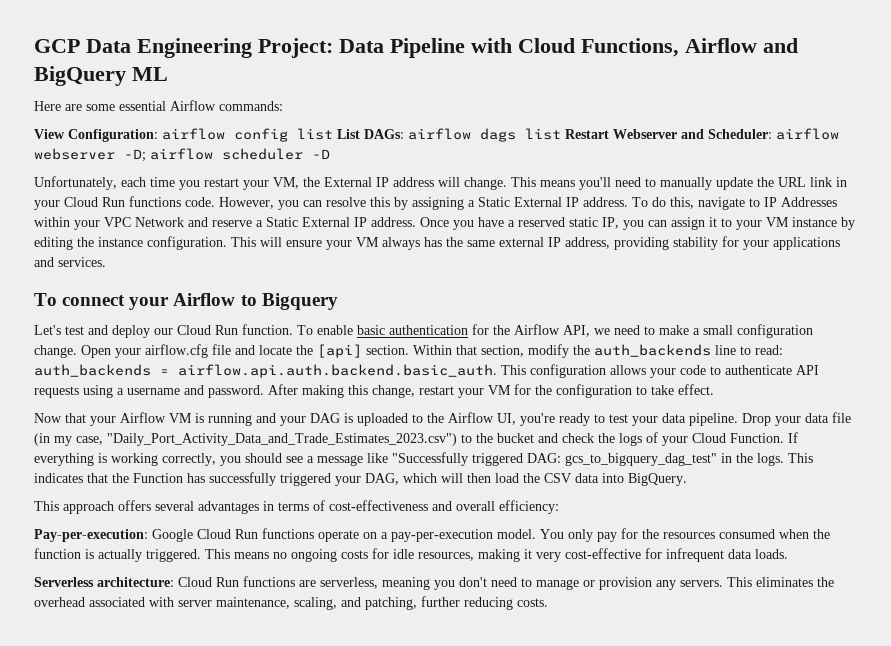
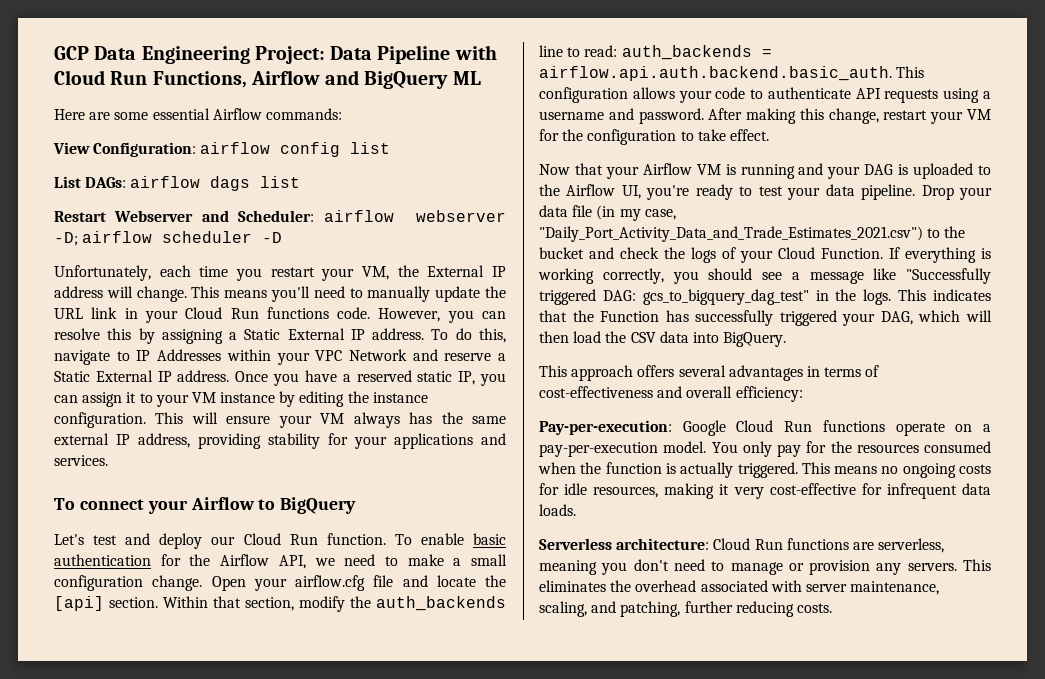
- GCP Data Engineering Project: Data Pipeline with Cloud Functions, Airflow and BigQuery ML
+ GCP Data Engineering Project: Data Pipeline with Cloud Run Functions, Airflow and BigQuery ML
- View Configuration: airflow config list List DAGs: airflow dags list Restart Webserver and Scheduler: airflow webserver -D; airflow scheduler -D
+ View Configuration: airflow config list
+ List DAGs: airflow dags list
+ Restart Webserver and Scheduler: airflow webserver -D; airflow scheduler -D
- To connect your Airflow to Bigquery
+ To connect your Airflow to BigQuery
- Drop your data file (in my case, "Daily_Port_Activity_Data_and_Trade_Estimates_2023.csv") to the bucket and check the logs of your Cloud Function.
+ Drop your data file (in my case, "Daily_Port_Activity_Data_and_Trade_Estimates_2021.csv") to the bucket and check the logs of your Cloud Function.

